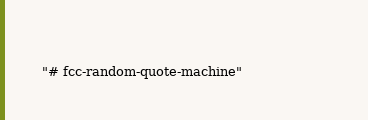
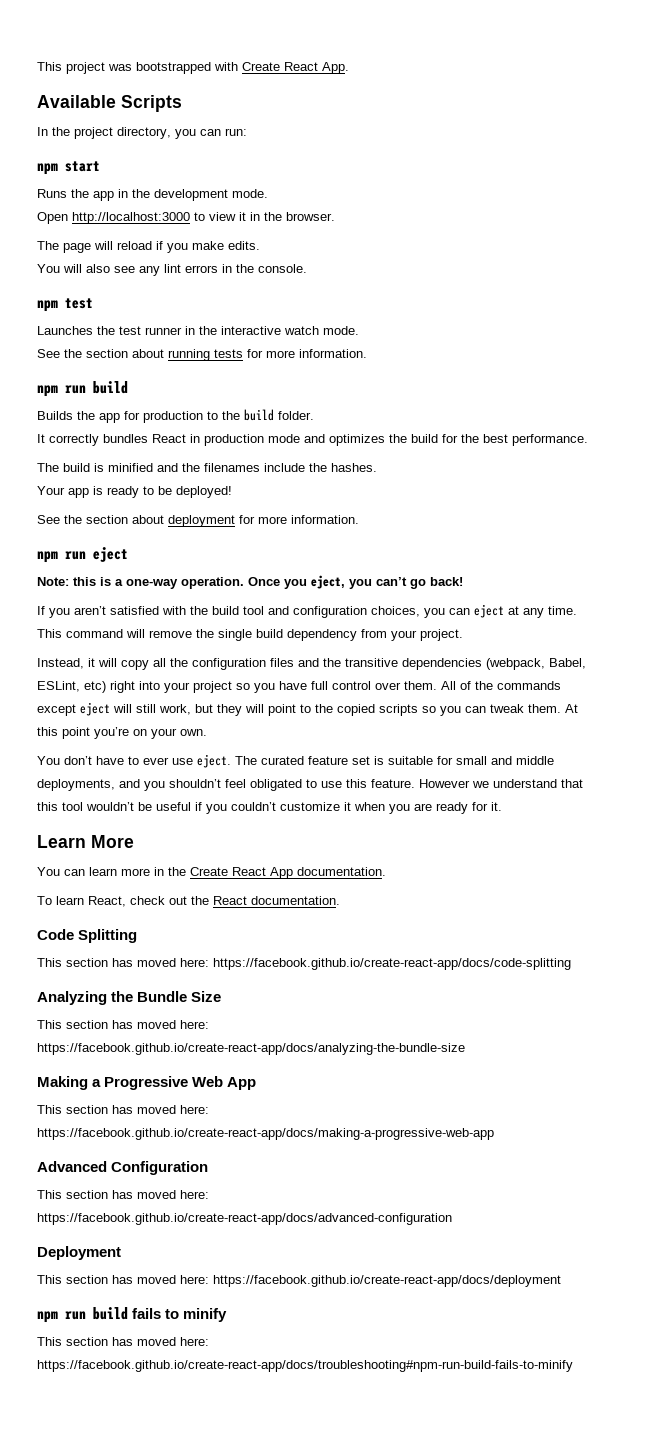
- "# fcc-random-quote-machine"
+ This project was bootstrapped with Create React App.
+ Available Scripts
+ In the project directory, you can run:
+ npm start
+ Runs the app in the development mode.
+ Open http://localhost:3000 to view it in the browser.
+ The page will reload if you make edits.
+ You will also see any lint errors in the console.
+ npm test
+ Launches the test runner in the interactive watch mode.
+ See the section about running tests for more information.
+ npm run build
+ Builds the app for production to the build folder.
+ It correctly bundles React in production mode and optimizes the build for the best performance.
+ The build is minified and the filenames include the hashes.
+ Your app is ready to be deployed!
+ See the section about deployment for more information.
+ npm run eject
+ Note: this is a one-way operation. Once you eject, you can’t go back!
+ If you aren’t satisfied with the build tool and configuration choices, you can eject at any time. This command will remove the single build dependency from your project.
+ Instead, it will copy all the configuration files and the transitive dependencies (webpack, Babel, ESLint, etc) right into your project so you have full control over them. All of the commands except eject will still work, but they will point to the copied scripts so you can tweak them. At this point you’re on your own.
+ You don’t have to ever use eject. The curated feature set is suitable for small and middle deployments, and you shouldn’t feel obligated to use this feature. However we understand that this tool wouldn’t be useful if you couldn’t customize it when you are ready for it.
+ Learn More
+ You can learn more in the Create React App documentation.
+ To learn React, check out the React documentation.
+ Code Splitting
+ This section has moved here: https://facebook.github.io/create-react-app/docs/code-splitting
+ Analyzing the Bundle Size
+ This section has moved here: https://facebook.github.io/create-react-app/docs/analyzing-the-bundle-size
+ Making a Progressive Web App
+ This section has moved here: https://facebook.github.io/create-react-app/docs/making-a-progressive-web-app
+ Advanced Configuration
+ This section has moved here: https://facebook.github.io/create-react-app/docs/advanced-configuration
+ Deployment
+ This section has moved here: https://facebook.github.io/create-react-app/docs/deployment
+ npm run build fails to minify
+ This section has moved here: https://facebook.github.io/create-react-app/docs/troubleshooting#npm-run-build-fails-to-minify

